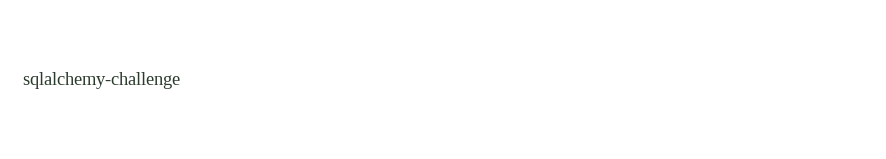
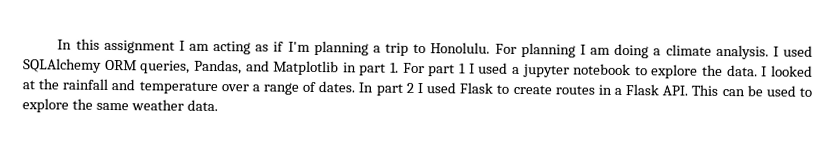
- sqlalchemy-challenge
+ In this assignment I am acting as if I'm planning a trip to Honolulu. For planning I am doing a climate analysis. I used SQLAlchemy ORM queries, Pandas, and Matplotlib in part 1. For part 1 I used a jupyter notebook to explore the data. I looked at the rainfall and temperature over a range of dates. In part 2 I used Flask to create routes in a Flask API. This can be used to explore the same weather data.

